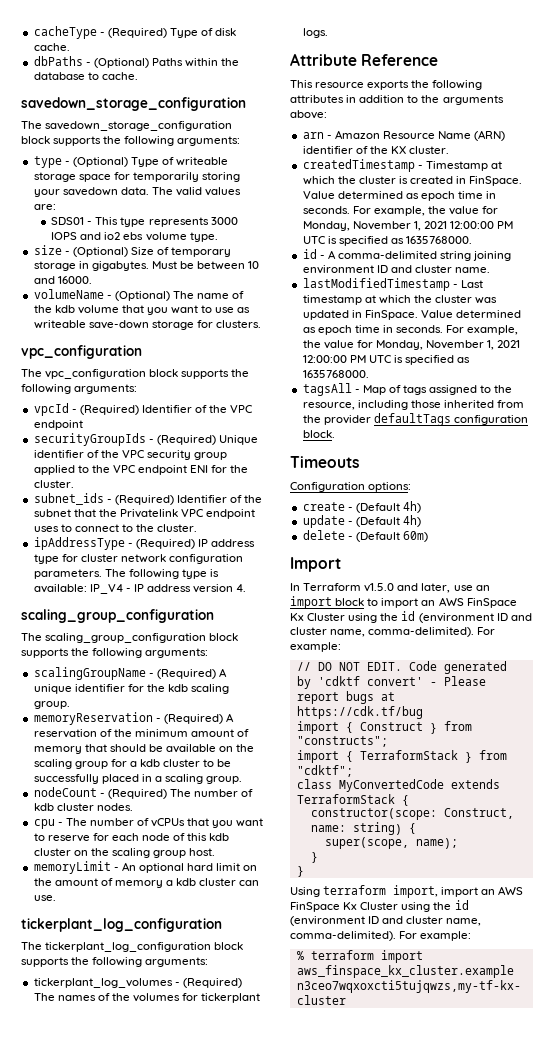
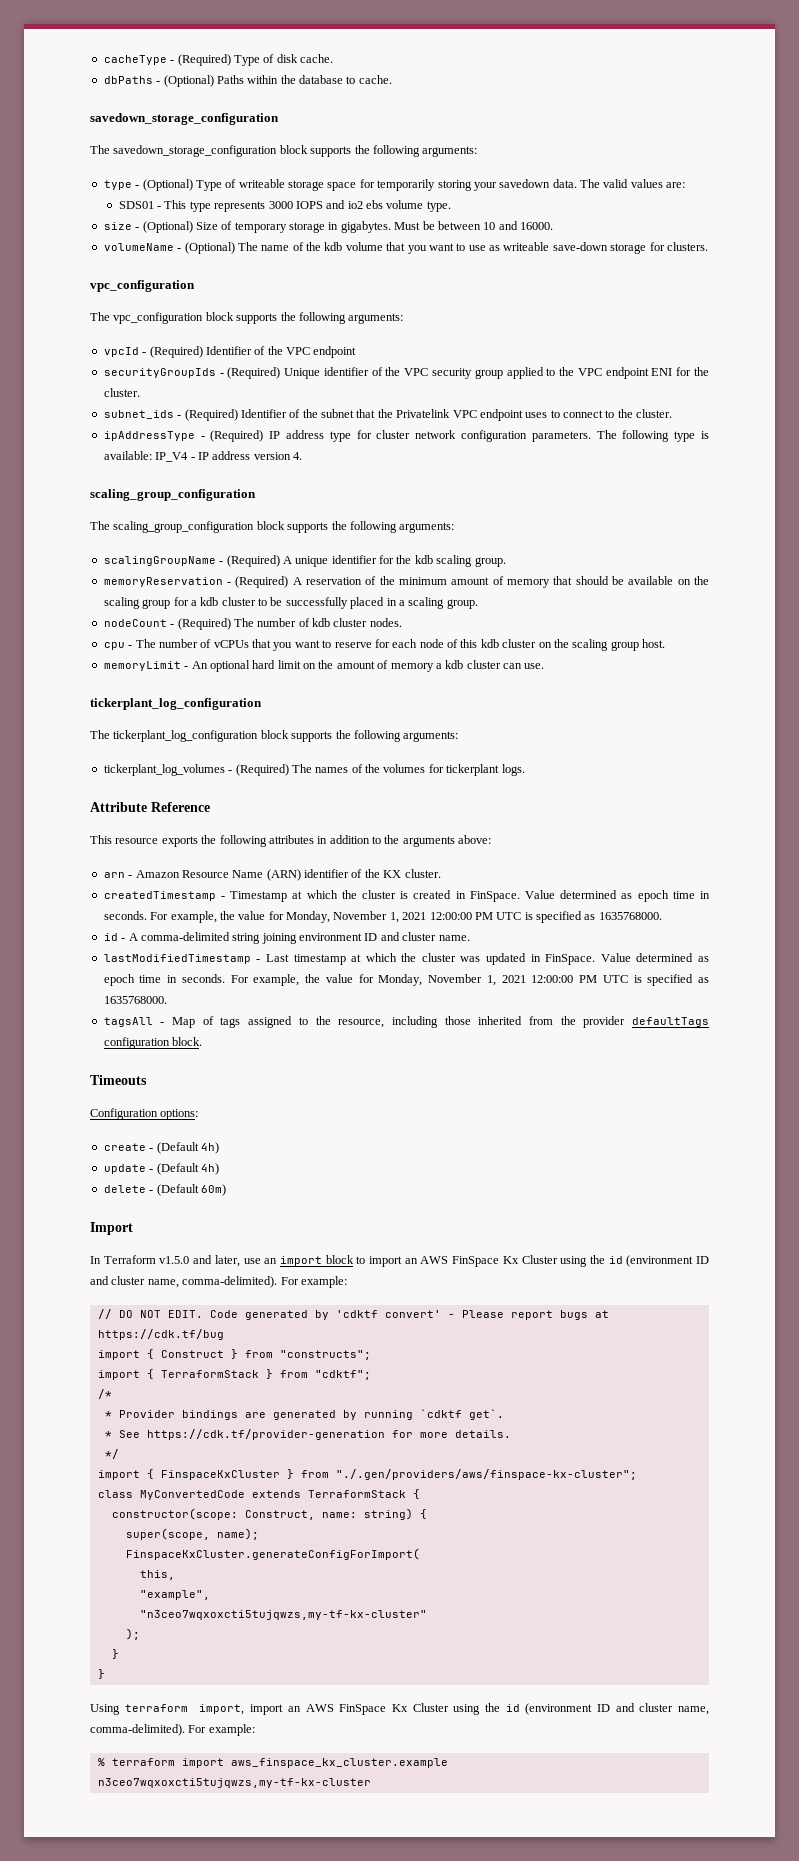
+ /*
+ * Provider bindings are generated by running `cdktf get`.
+ * See https://cdk.tf/provider-generation for more details.
+ */
+ import { FinspaceKxCluster } from "./.gen/providers/aws/finspace-kx-cluster";
+ FinspaceKxCluster.generateConfigForImport(
+ this,
+ "example",
+ "n3ceo7wqxoxcti5tujqwzs,my-tf-kx-cluster"
+ );

